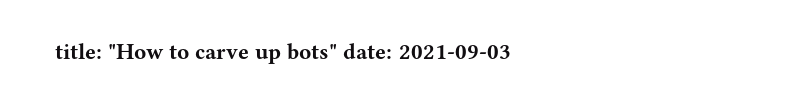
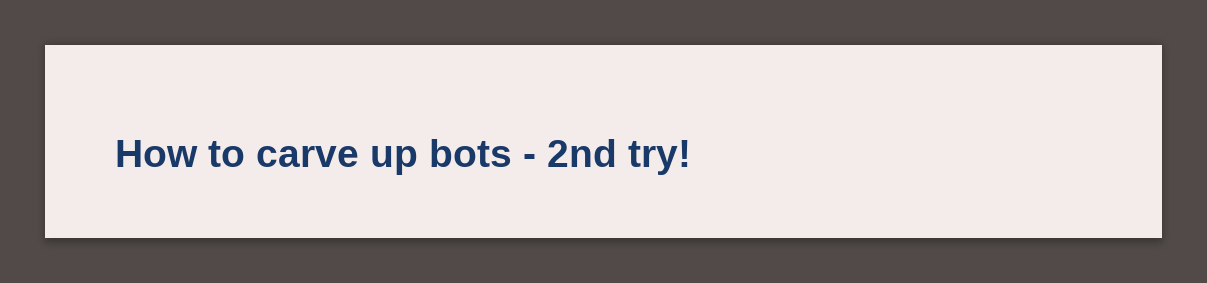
- title: "How to carve up bots" date: 2021-09-03
+ How to carve up bots - 2nd try!

